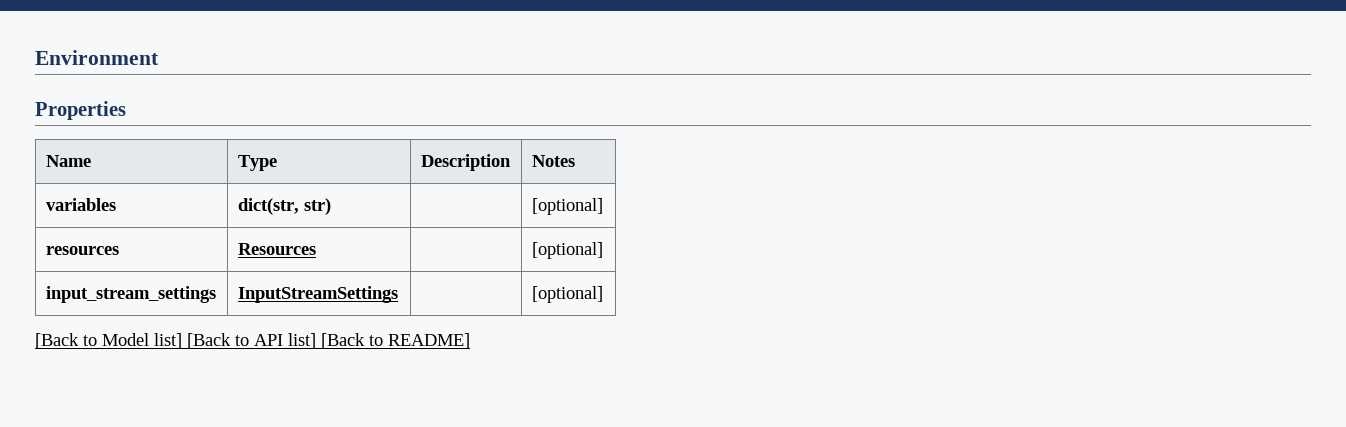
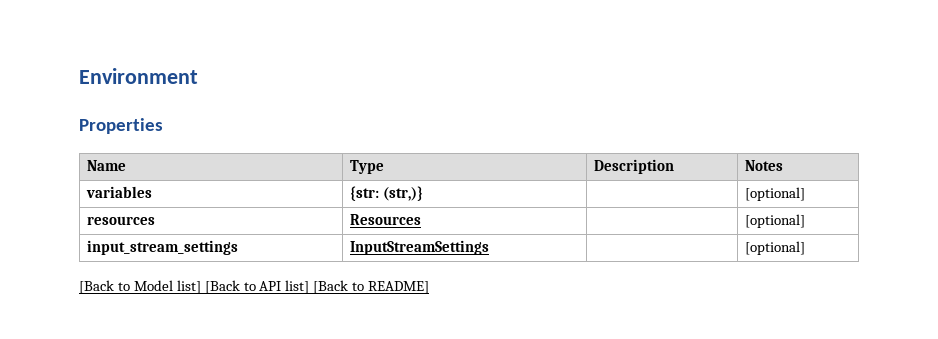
- variables | dict(str, str) | | [optional]
+ variables | {str: (str,)} | | [optional]

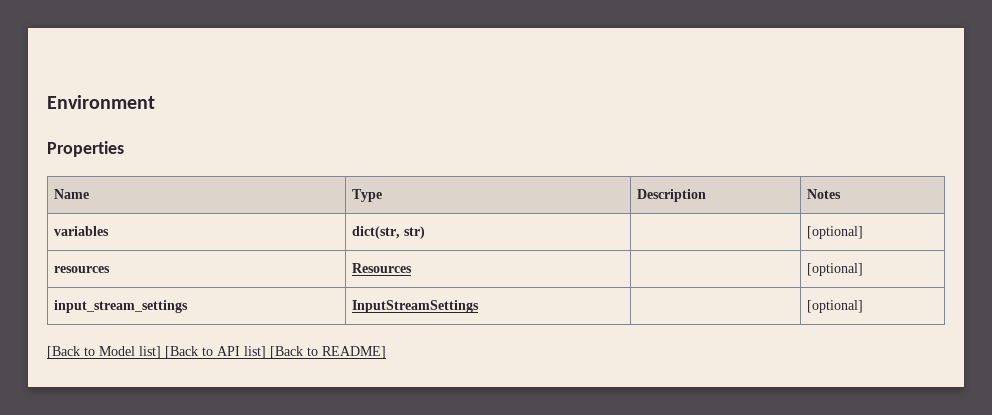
- variables | {str: (str,)} | | [optional]
+ variables | dict(str, str) | | [optional]

